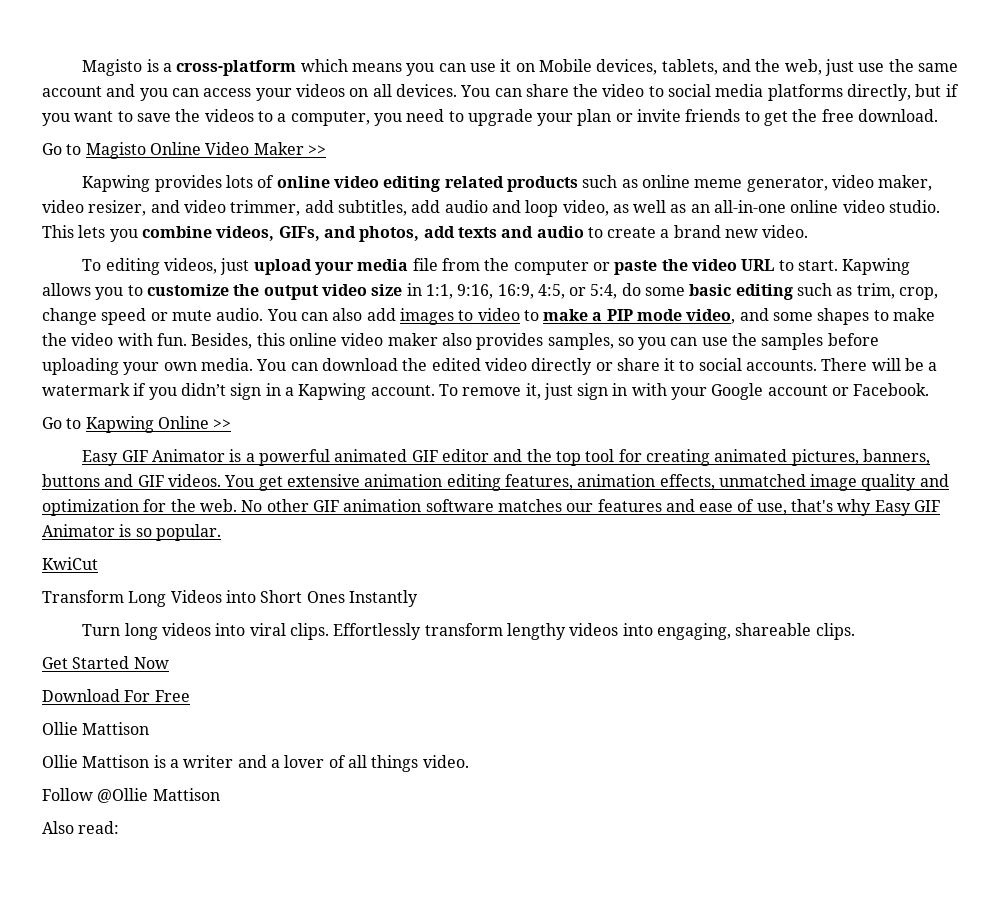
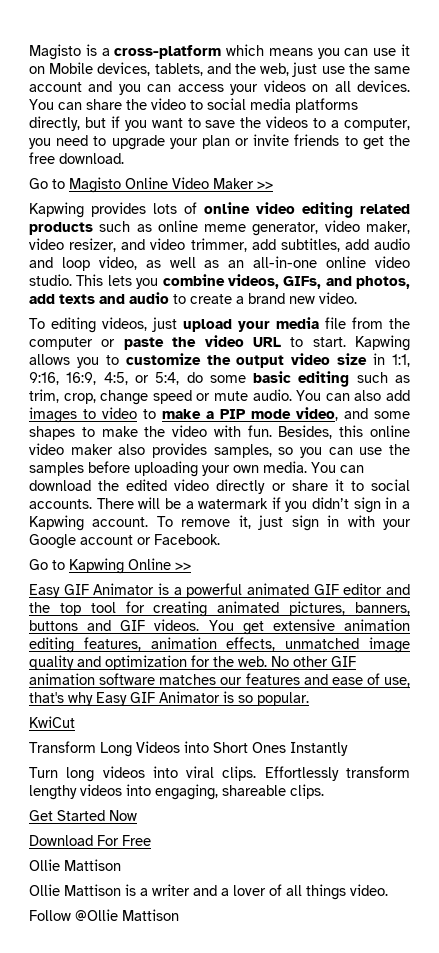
- Also read:

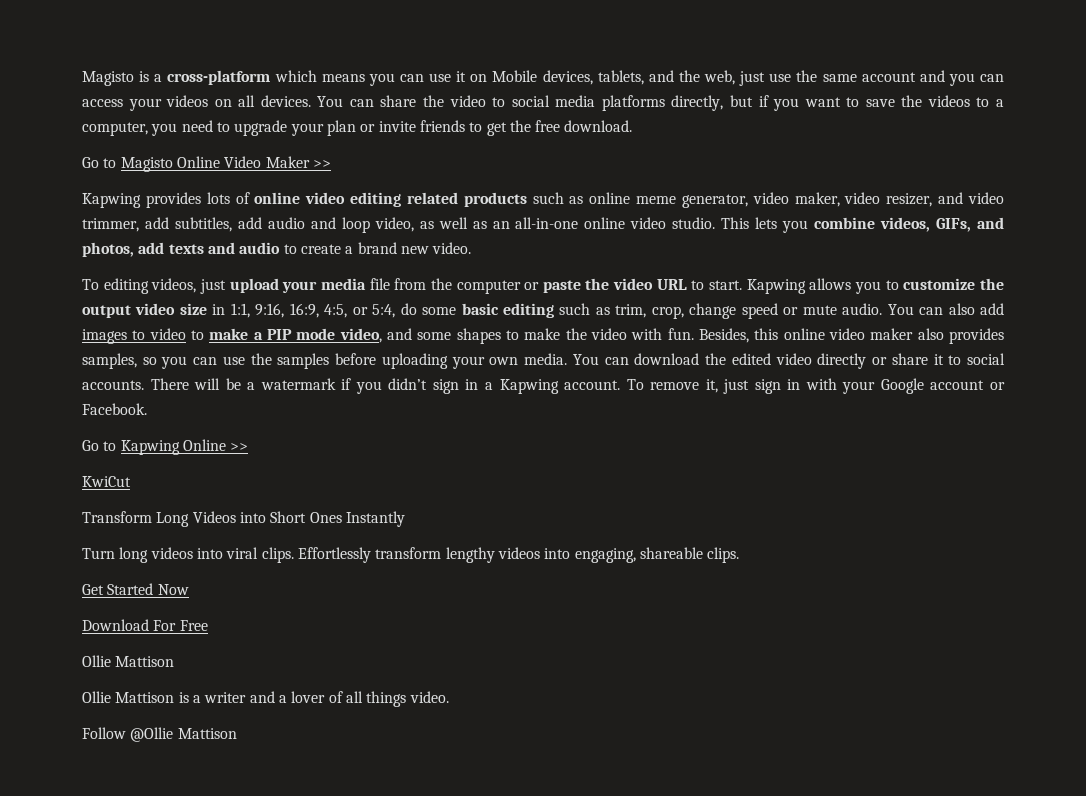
- Easy GIF Animator is a powerful animated GIF editor and the top tool for creating animated pictures, banners, buttons and GIF videos. You get extensive animation editing features, animation effects, unmatched image quality and optimization for the web. No other GIF animation software matches our features and ease of use, that's why Easy GIF Animator is so popular.

